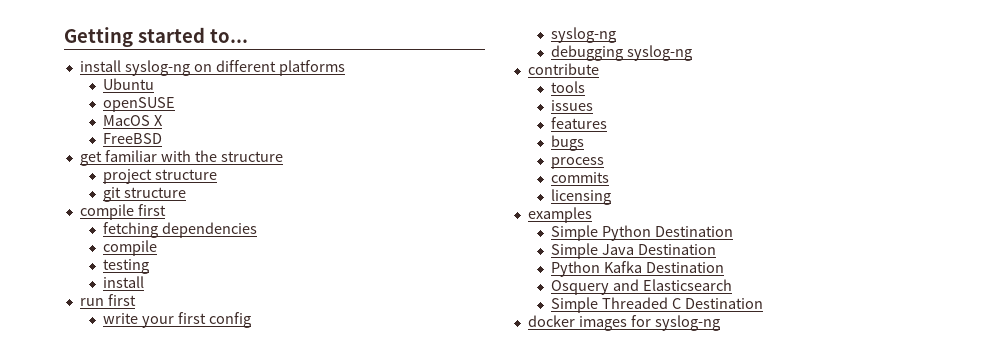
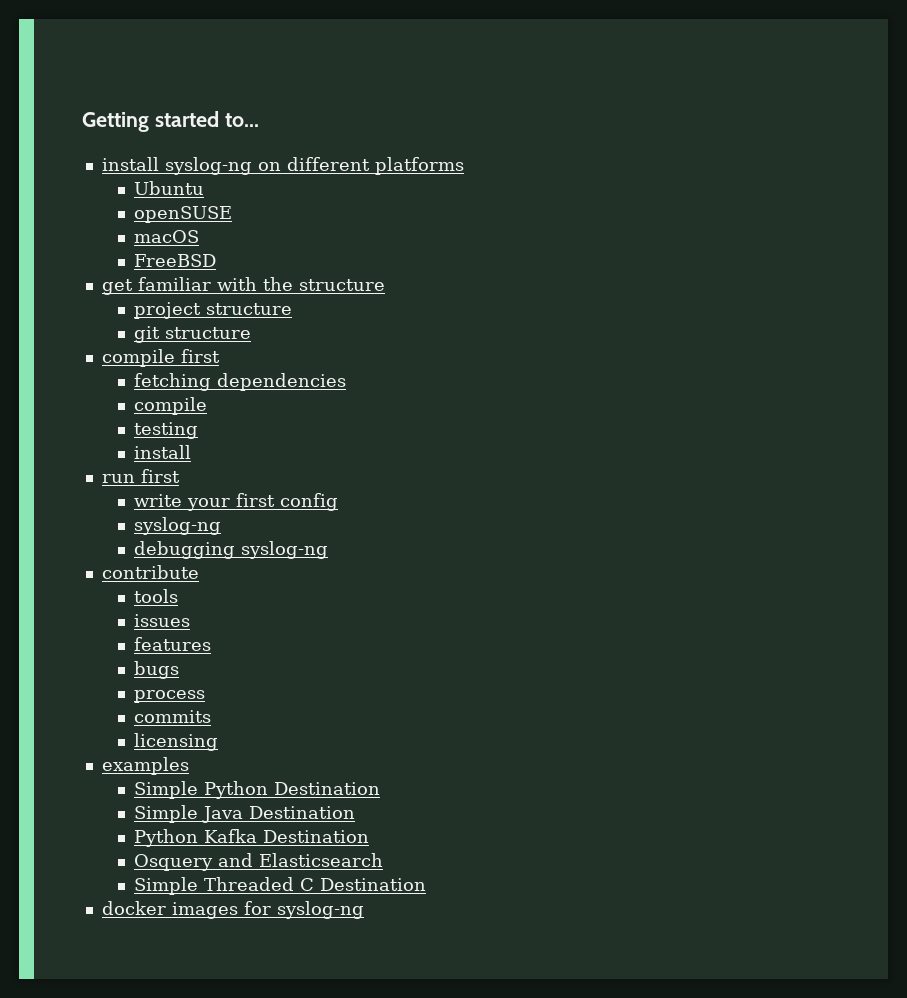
- MacOS X
+ macOS

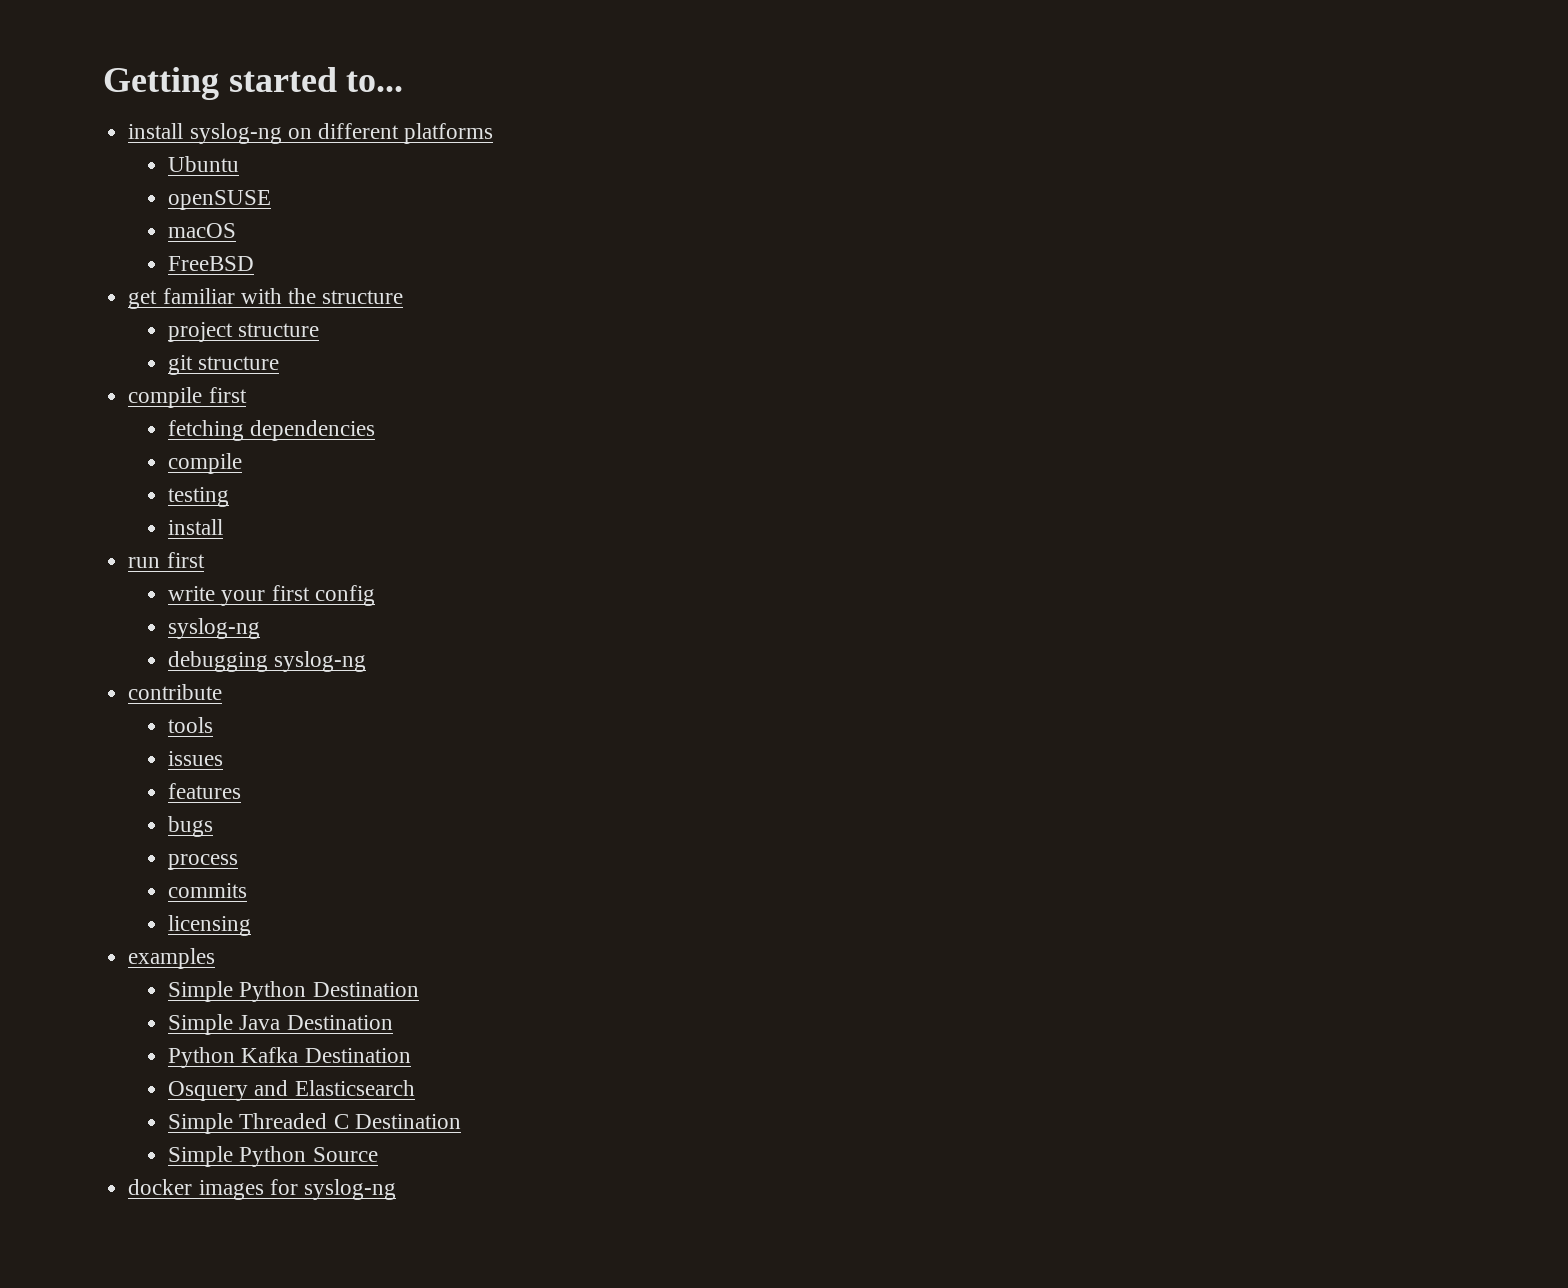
+ Simple Python Source

